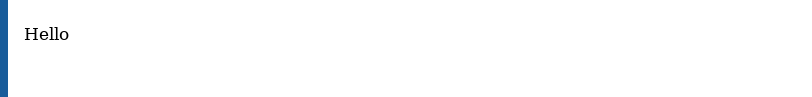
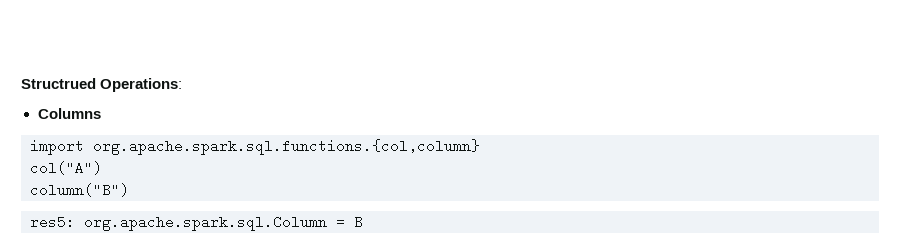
- Hello
+ Structrued Operations:
+ Columns
+ import org.apache.spark.sql.functions.{col,column}
+ col("A")
+ column("B")
+ res5: org.apache.spark.sql.Column = B

